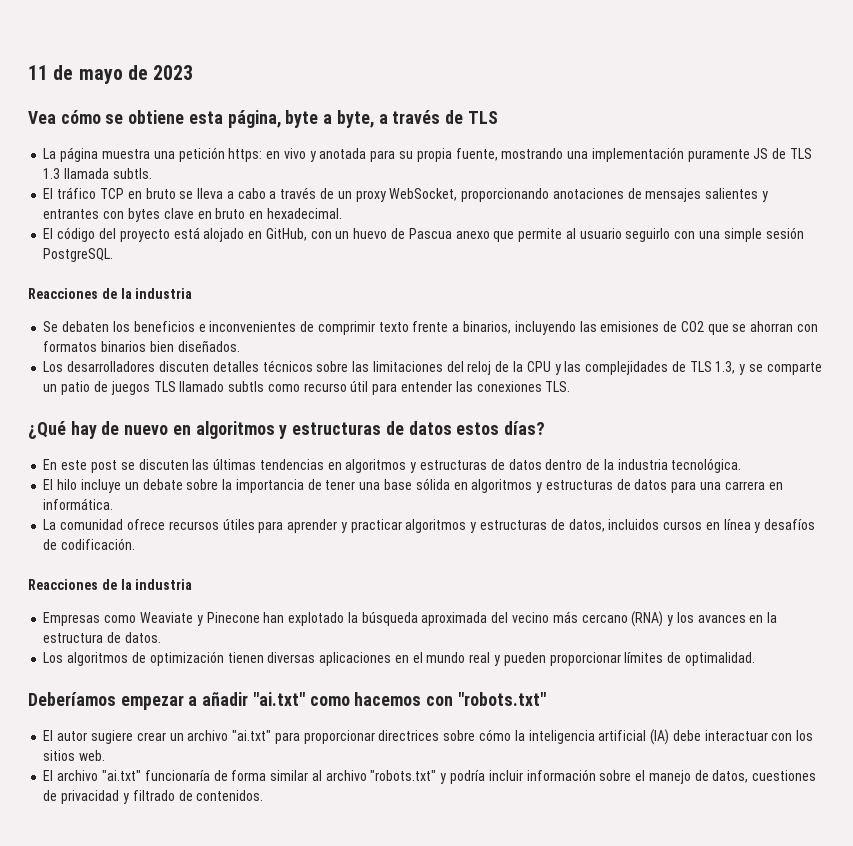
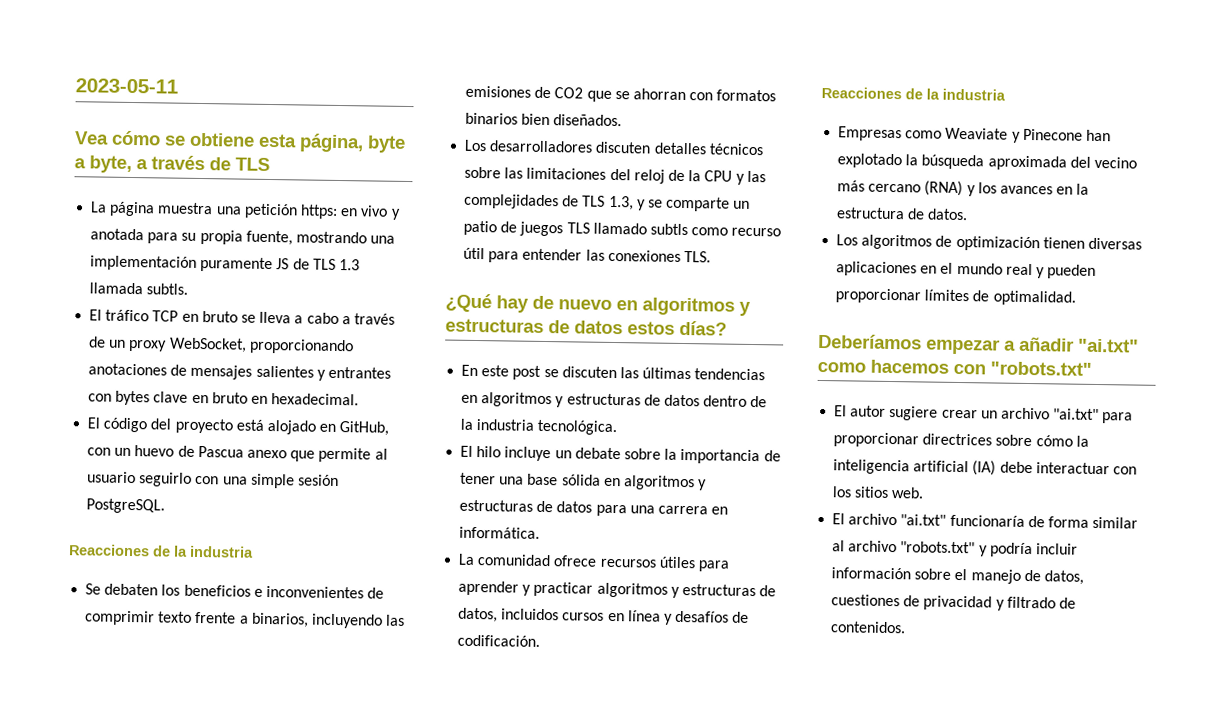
- 11 de mayo de 2023
+ 2023-05-11

